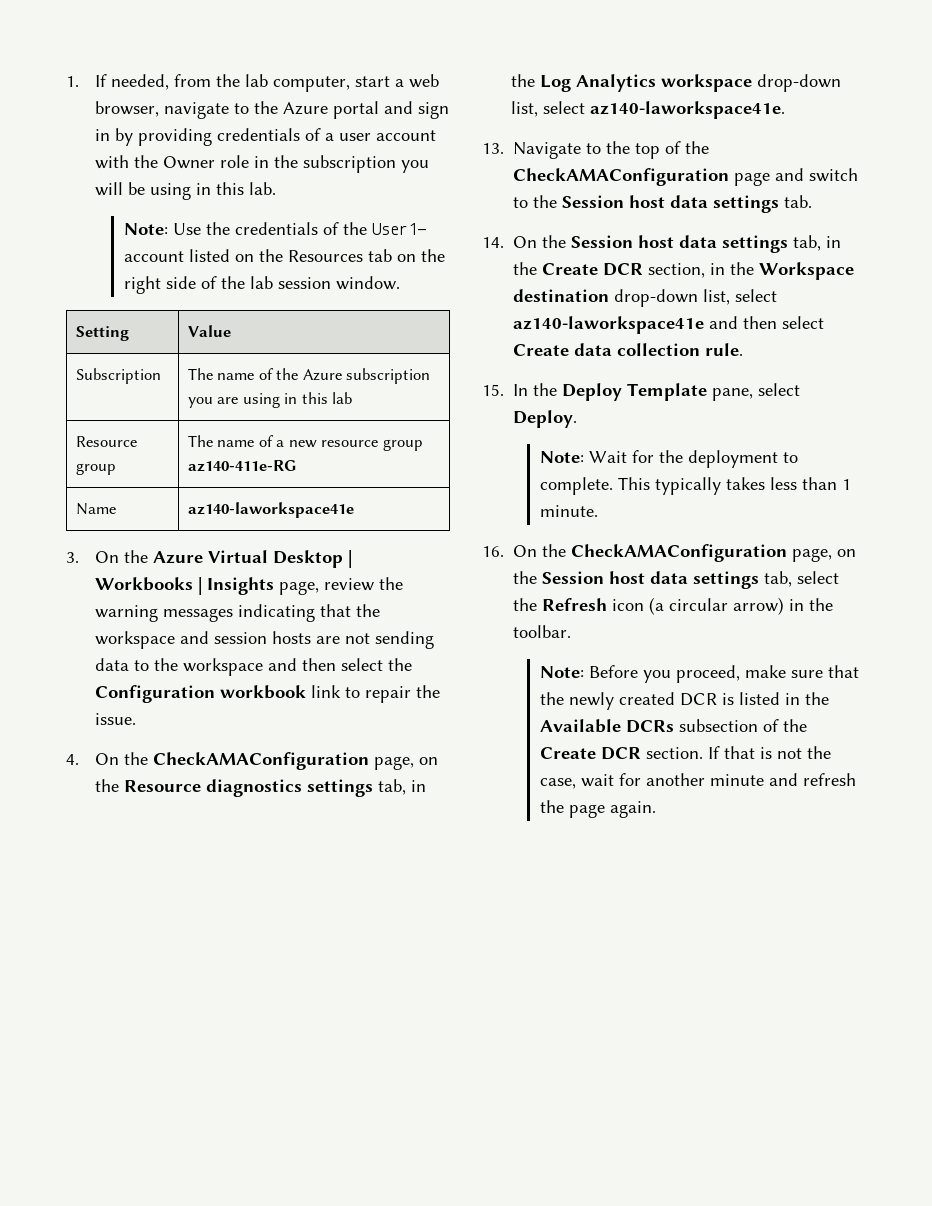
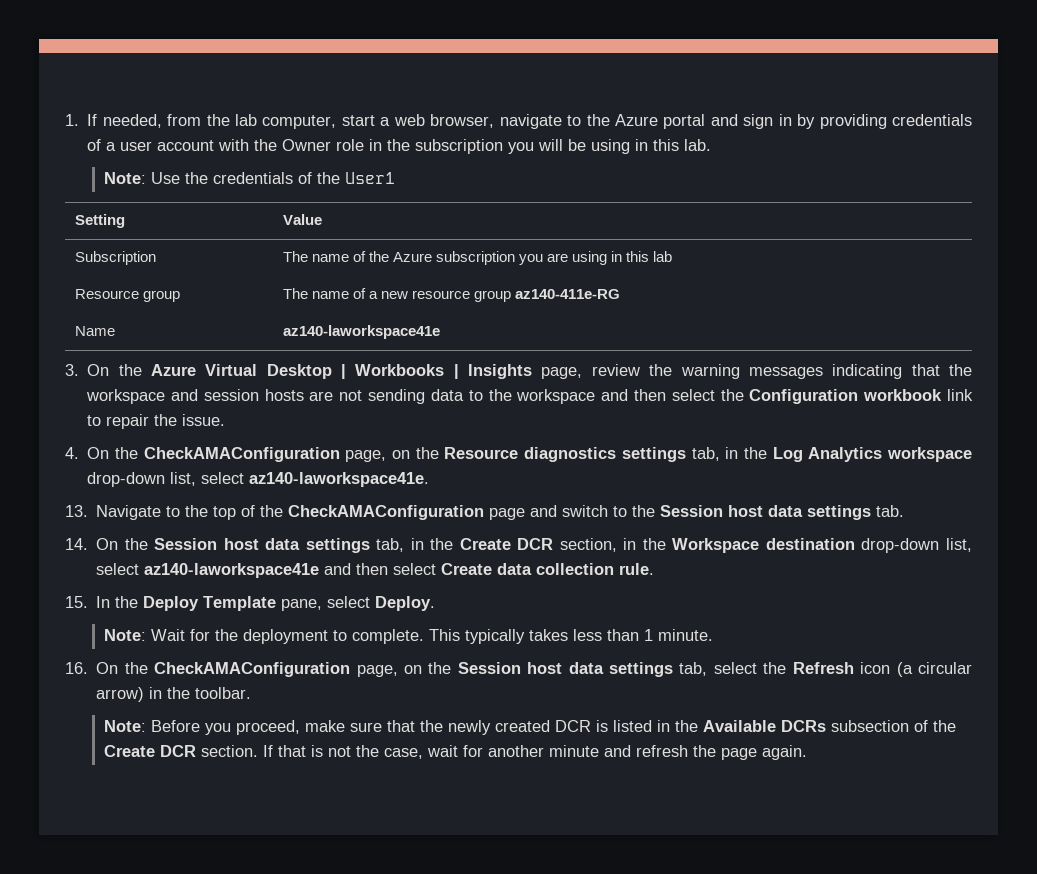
- Note: Use the credentials of the User1- account listed on the Resources tab on the right side of the lab session window.
+ Note: Use the credentials of the User1

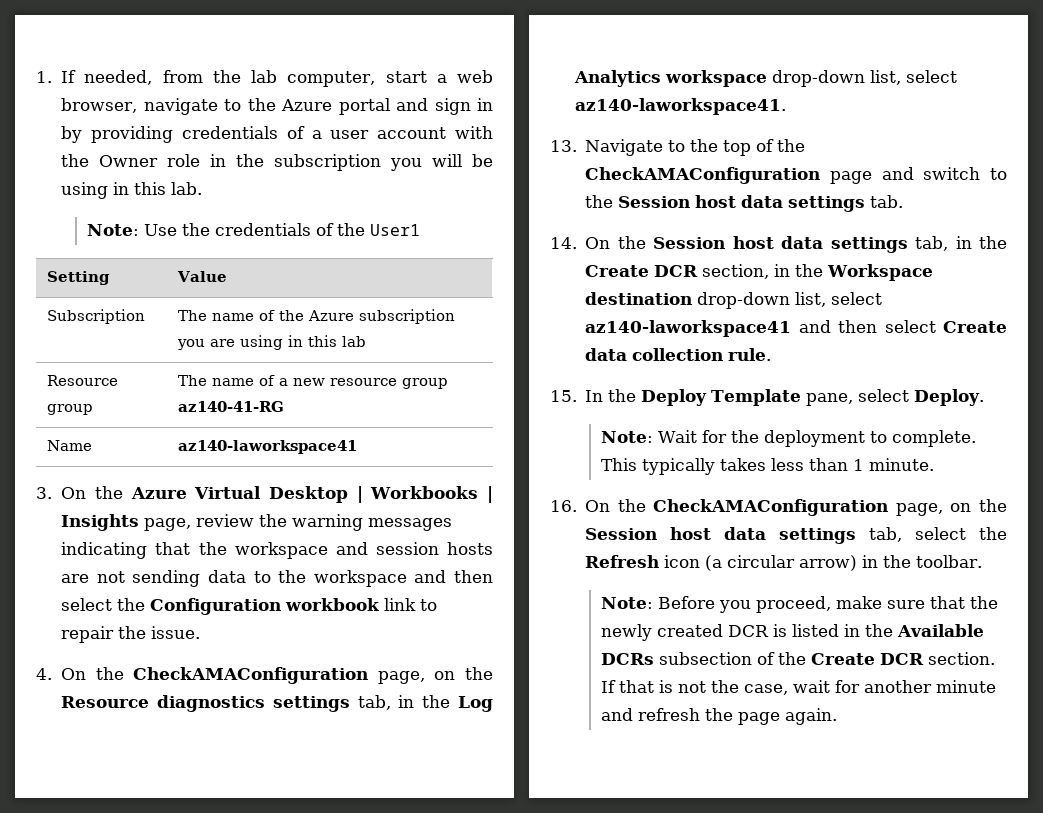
- Resource group | The name of a new resource group az140-411e-RG
+ Resource group | The name of a new resource group az140-41-RG
- Name | az140-laworkspace41e
+ Name | az140-laworkspace41
- 4. On the CheckAMAConfiguration page, on the Resource diagnostics settings tab, in the Log Analytics workspace drop-down list, select az140-laworkspace41e.
+ 4. On the CheckAMAConfiguration page, on the Resource diagnostics settings tab, in the Log Analytics workspace drop-down list, select az140-laworkspace41.
- 14. On the Session host data settings tab, in the Create DCR section, in the Workspace destination drop-down list, select az140-laworkspace41e and then select Create data collection rule.
+ 14. On the Session host data settings tab, in the Create DCR section, in the Workspace destination drop-down list, select az140-laworkspace41 and then select Create data collection rule.

